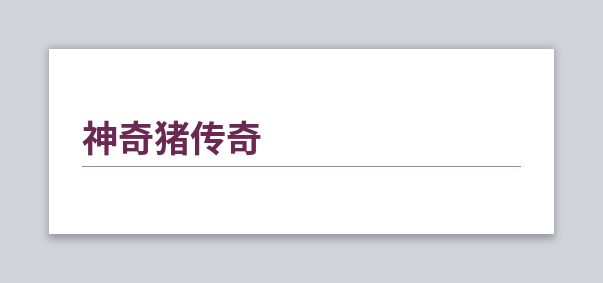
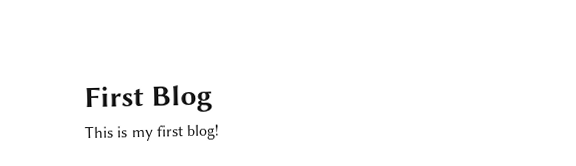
- 神奇猪传奇
+ First Blog
+ This is my first blog!

